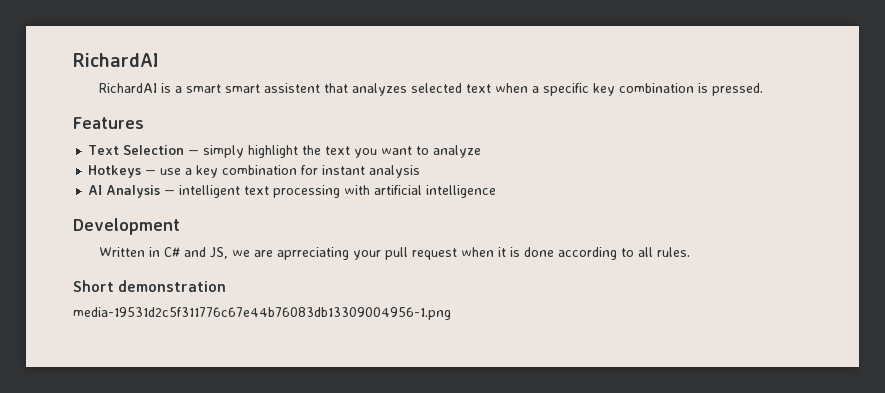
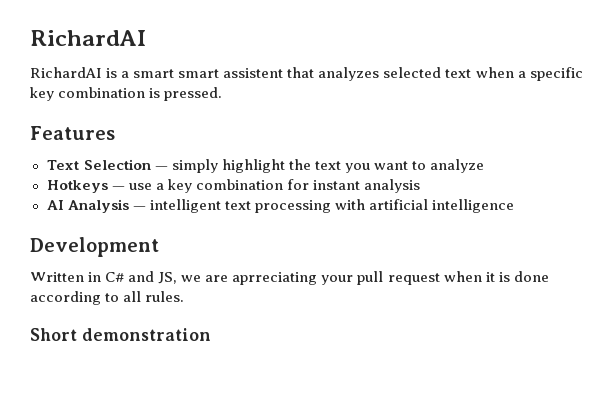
- media-19531d2c5f311776c67e44b76083db13309004956-1.png

